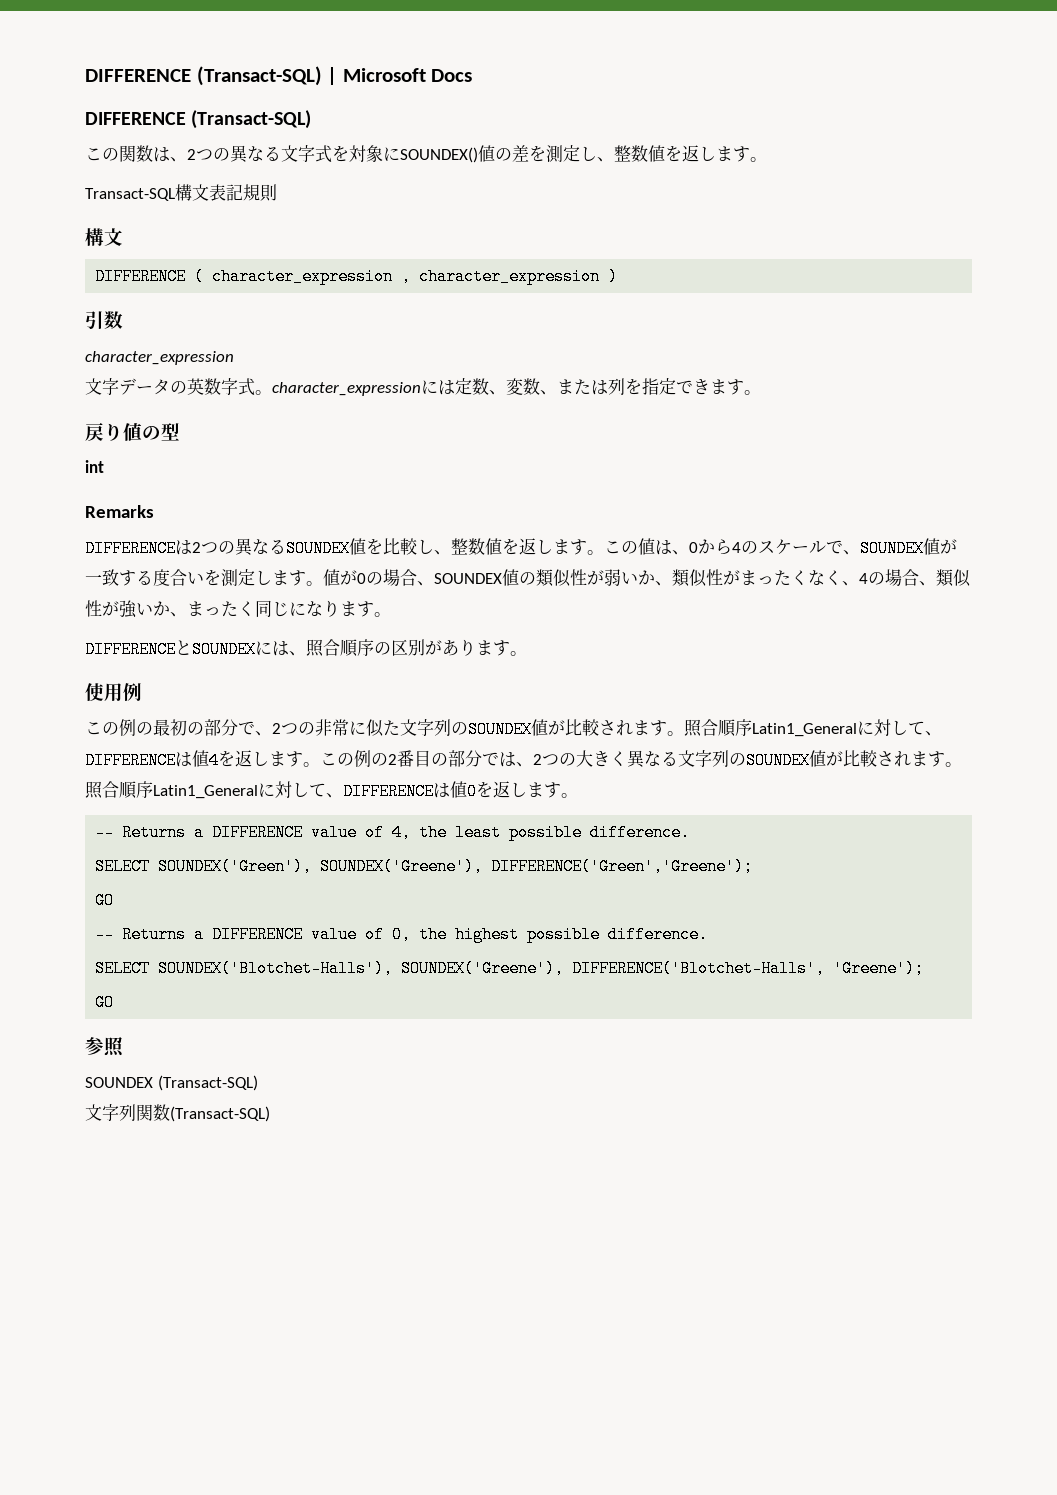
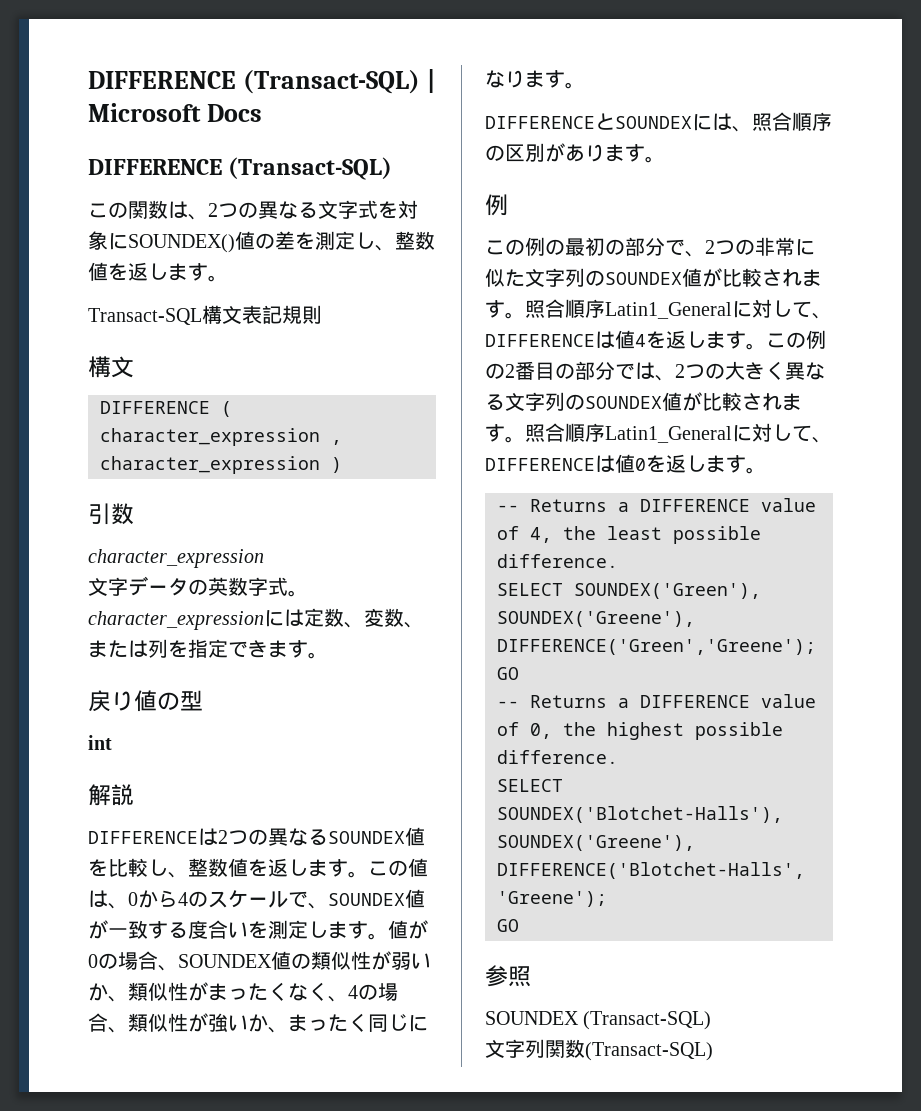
- Remarks
+ 解説
  DIFFERENCEとSOUNDEXには、照合順序の区別があります。
- 使用例
+ 例

